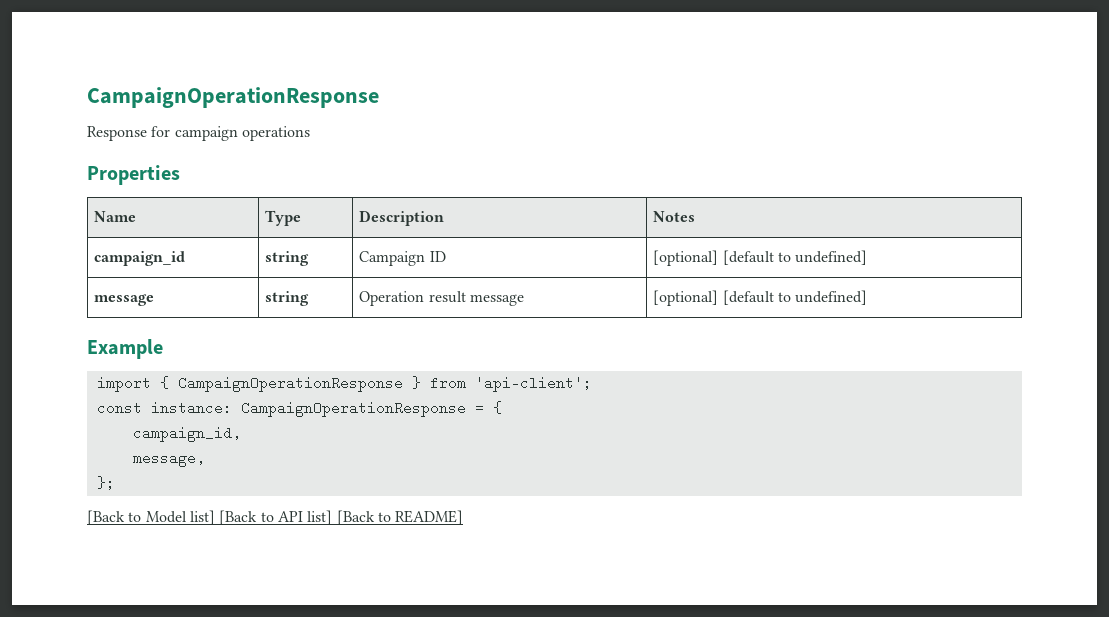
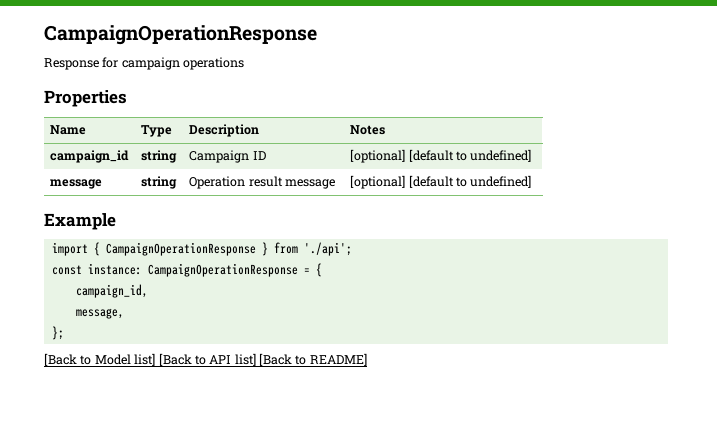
- import { CampaignOperationResponse } from 'api-client';
+ import { CampaignOperationResponse } from './api';

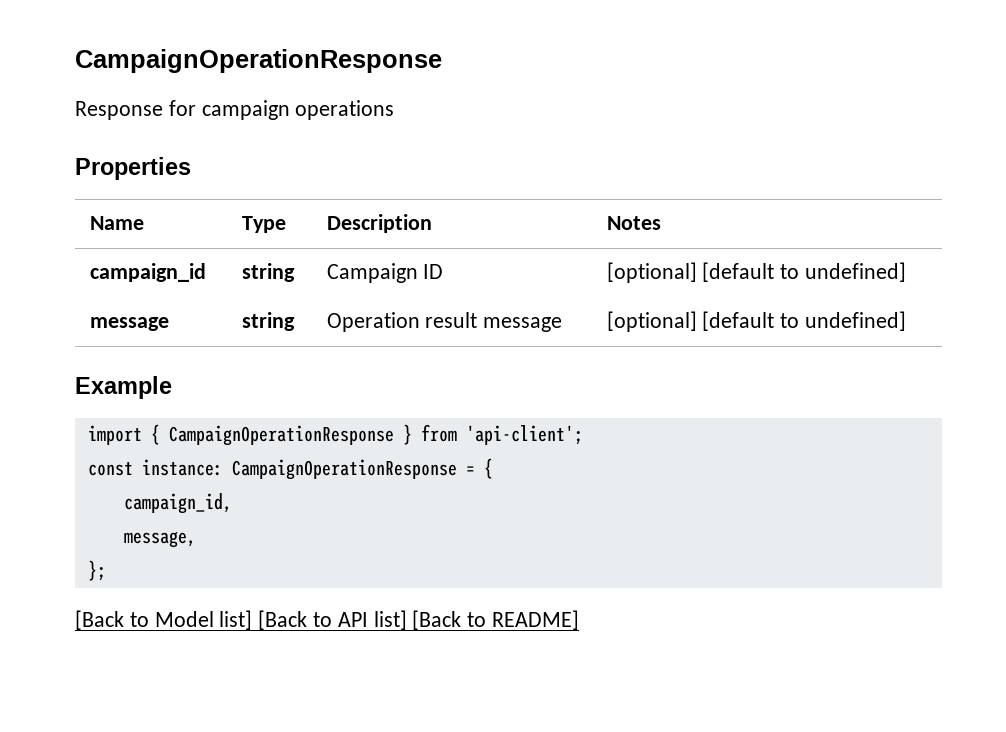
- import { CampaignOperationResponse } from './api';
+ import { CampaignOperationResponse } from 'api-client';

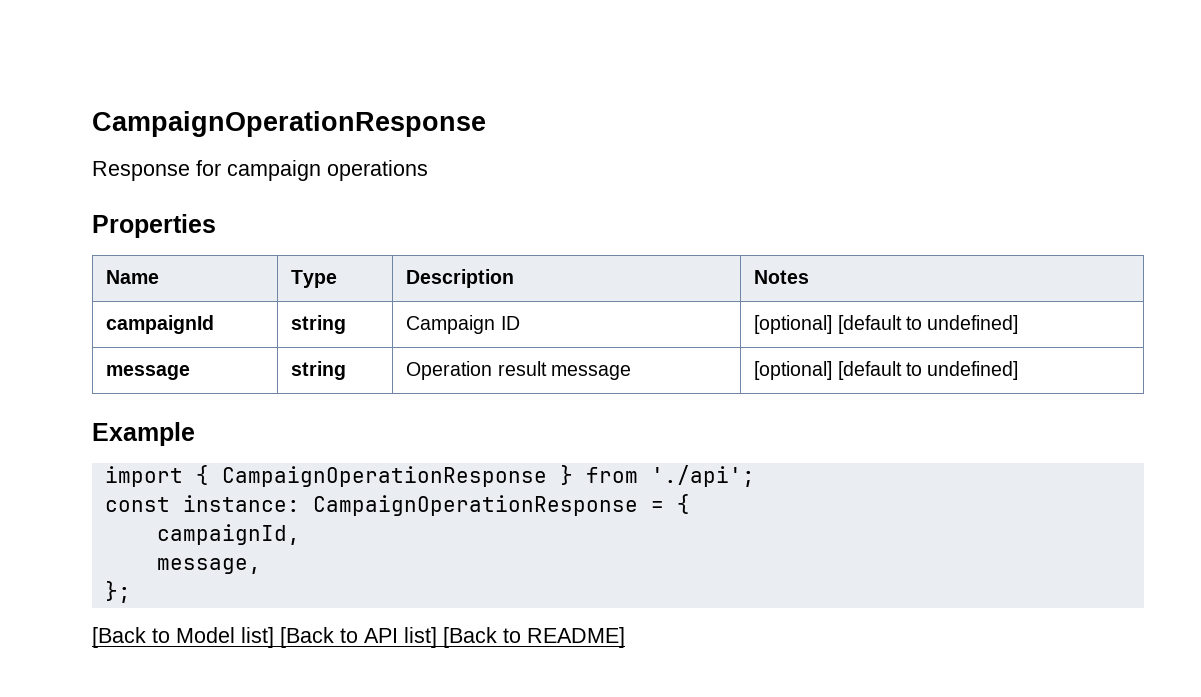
- campaign_id | string | Campaign ID | [optional] [default to undefined]
+ campaignId | string | Campaign ID | [optional] [default to undefined]
- import { CampaignOperationResponse } from 'api-client';
+ import { CampaignOperationResponse } from './api';
- campaign_id,
+ campaignId,

